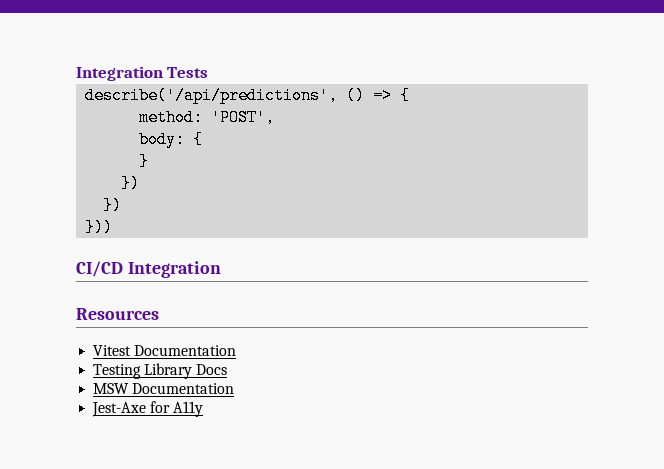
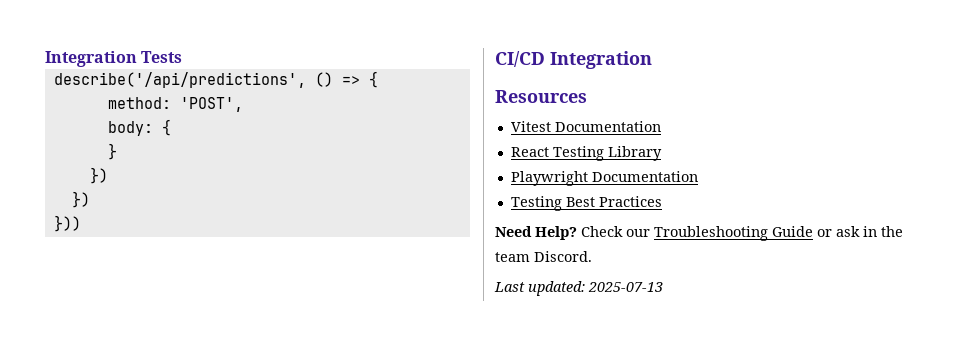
- Testing Library Docs
- MSW Documentation
- Jest-Axe for A11y
+ React Testing Library
+ Playwright Documentation
+ Testing Best Practices
+ Need Help? Check our Troubleshooting Guide or ask in the team Discord.
+ Last updated: 2025-07-13

